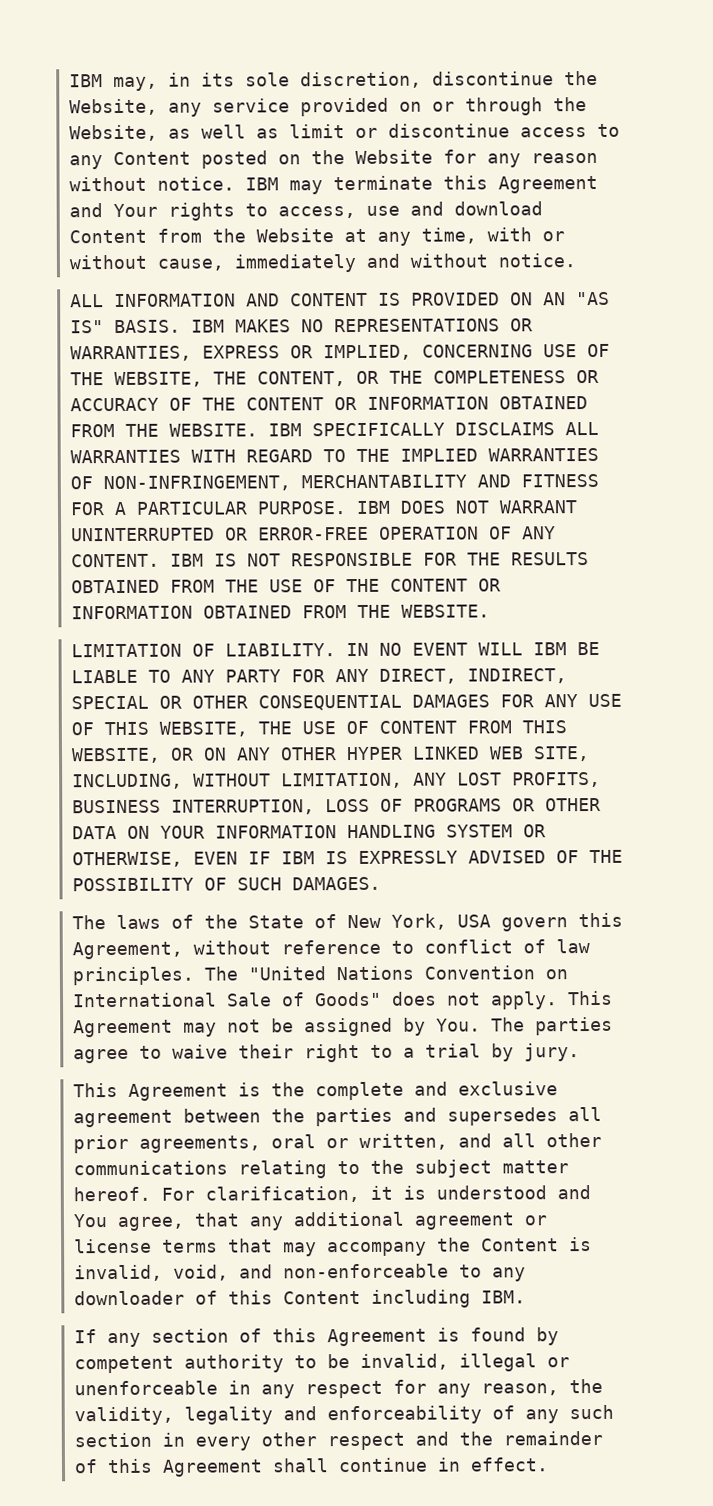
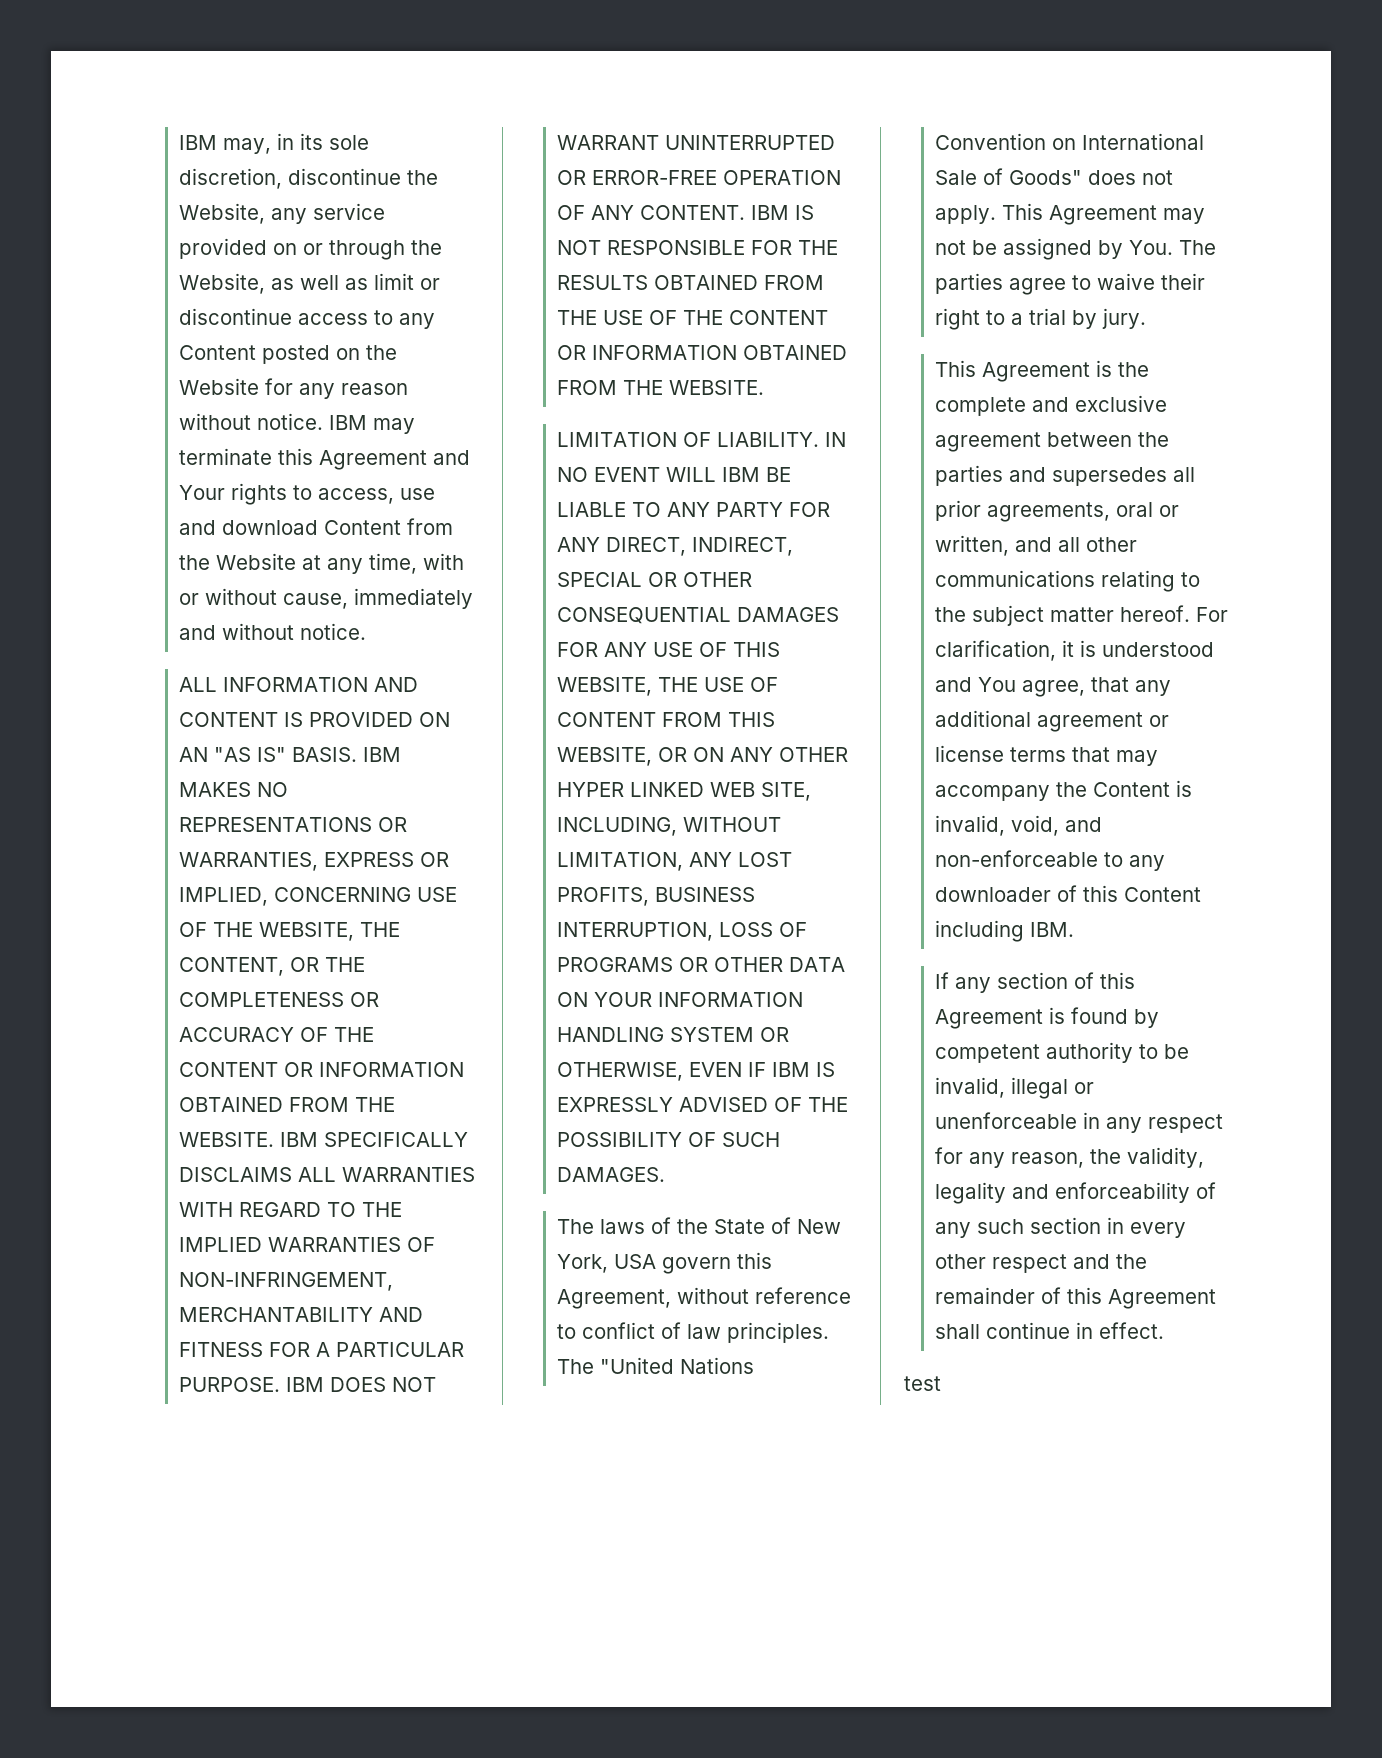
+ test

